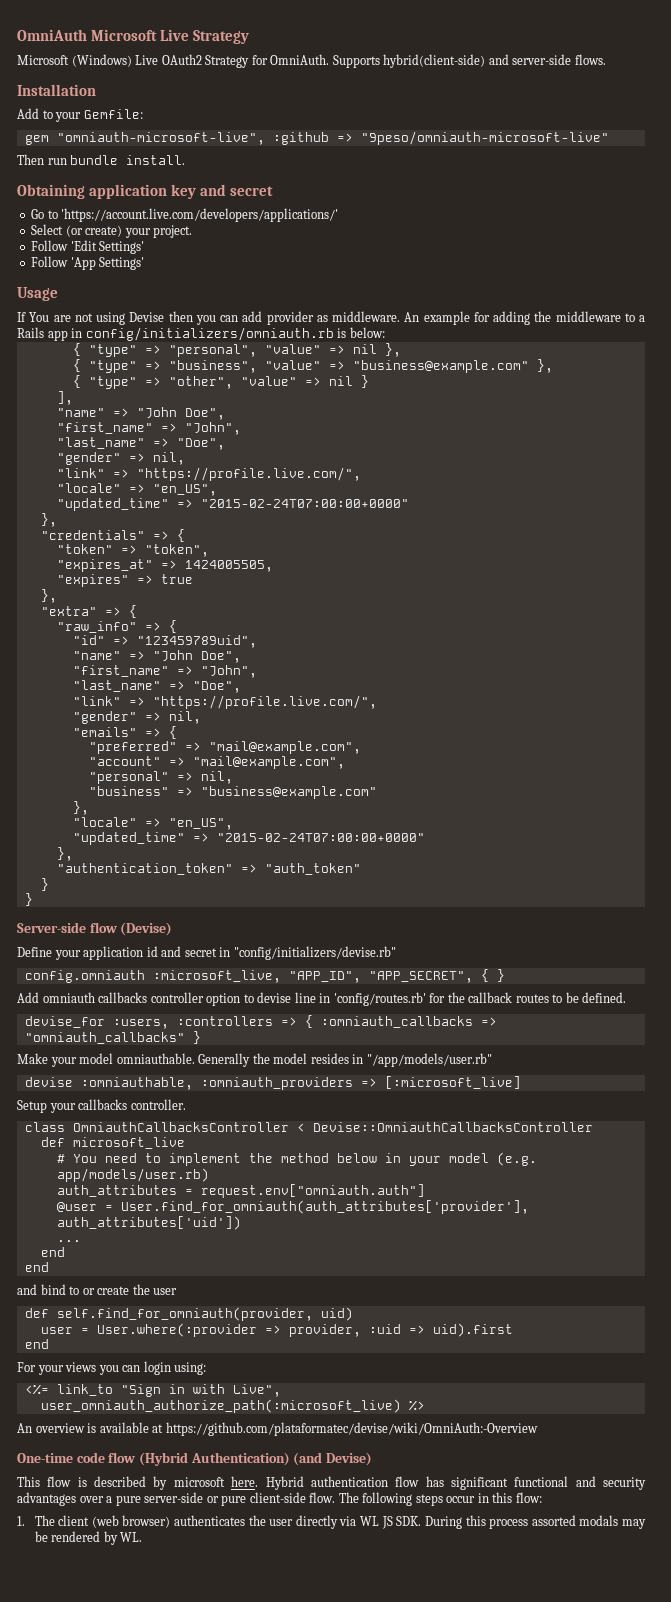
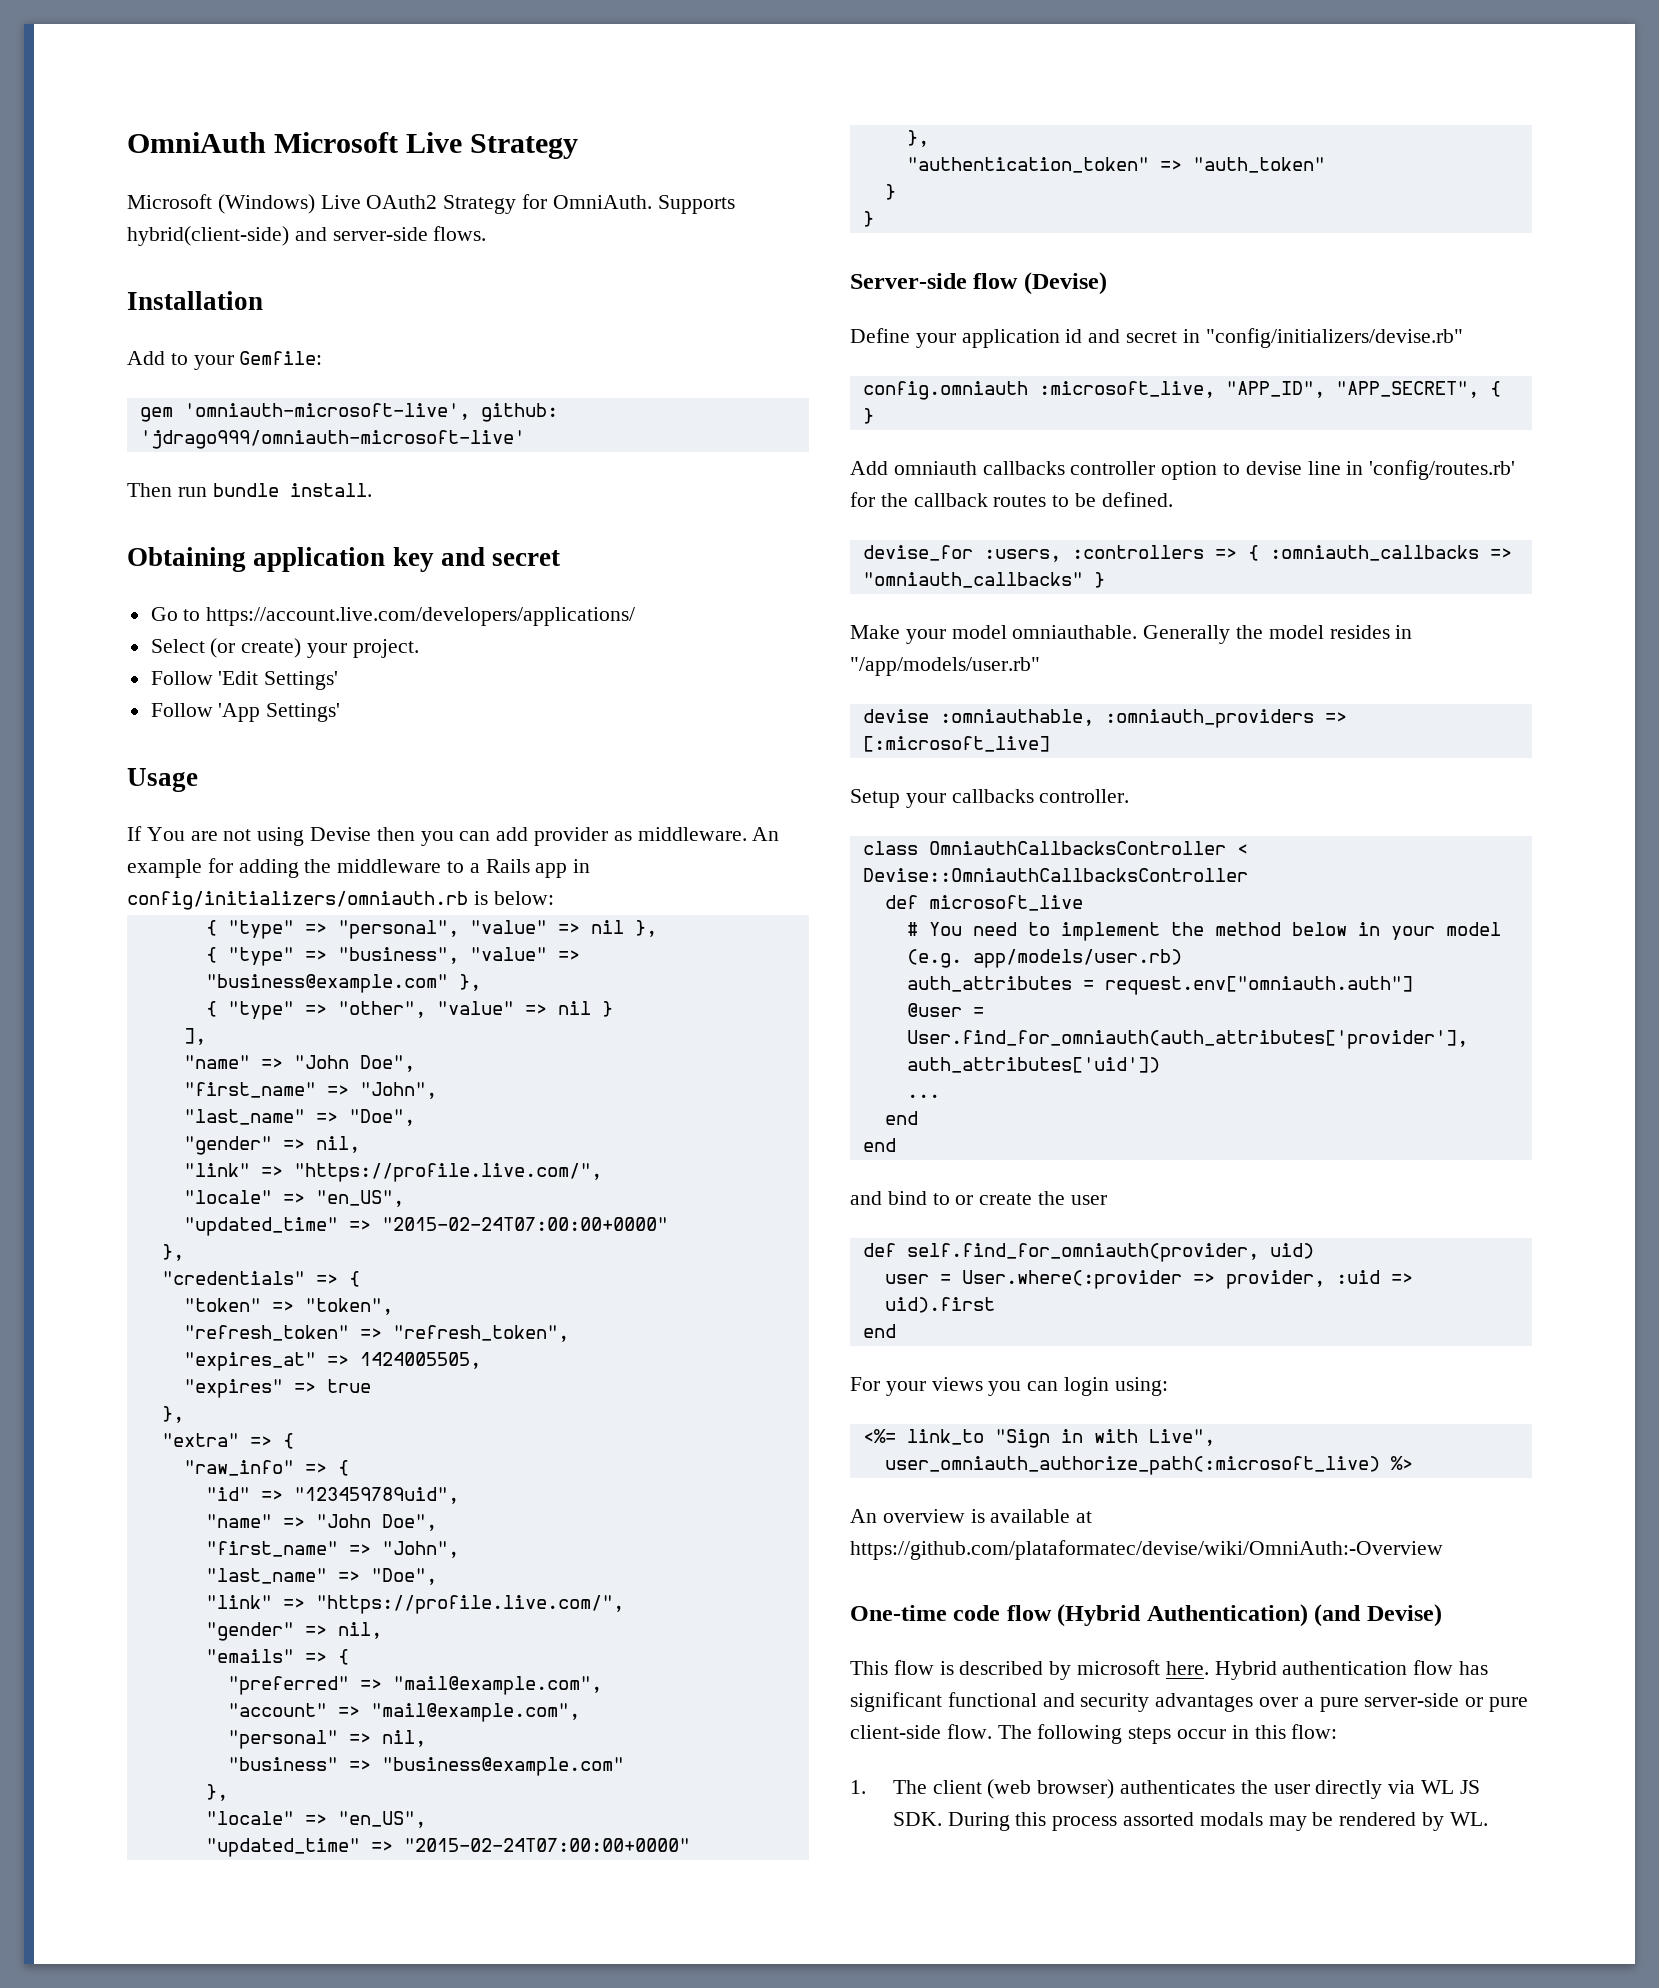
- gem "omniauth-microsoft-live", :github => "9peso/omniauth-microsoft-live"
+ gem 'omniauth-microsoft-live', github: 'jdrago999/omniauth-microsoft-live'
- Go to 'https://account.live.com/developers/applications/'
+ Go to https://account.live.com/developers/applications/
+ "refresh_token" => "refresh_token",

